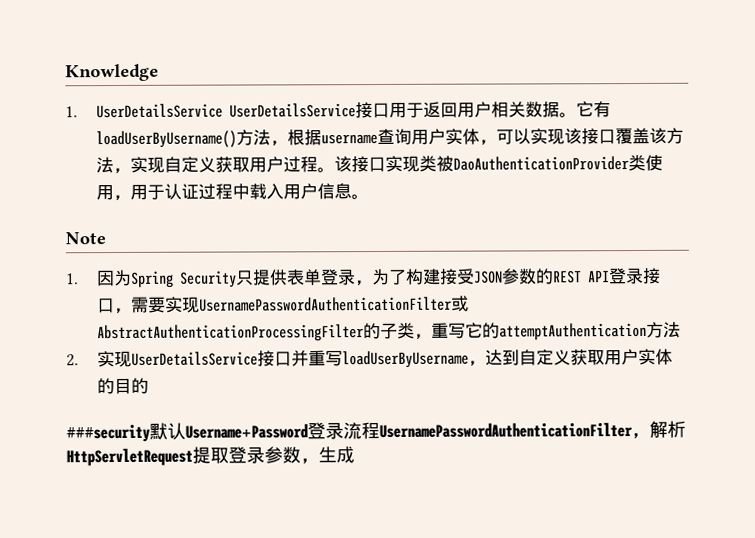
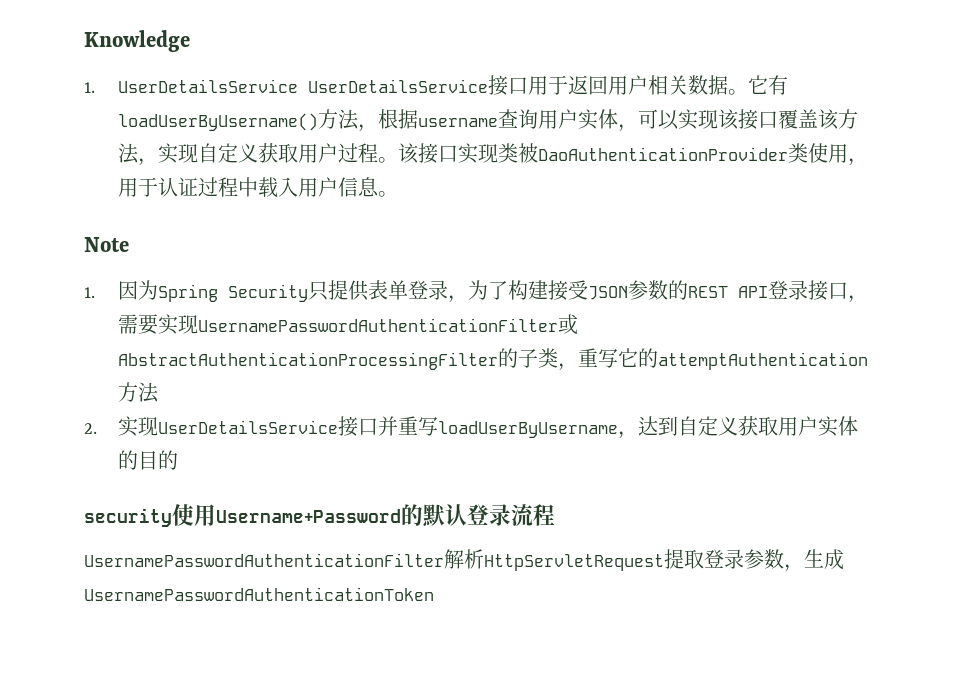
- ###security默认Username+Password登录流程UsernamePasswordAuthenticationFilter，解析HttpServletRequest提取登录参数，生成
+ security使用Username+Password的默认登录流程
+ UsernamePasswordAuthenticationFilter解析HttpServletRequest提取登录参数，生成UsernamePasswordAuthenticationToken

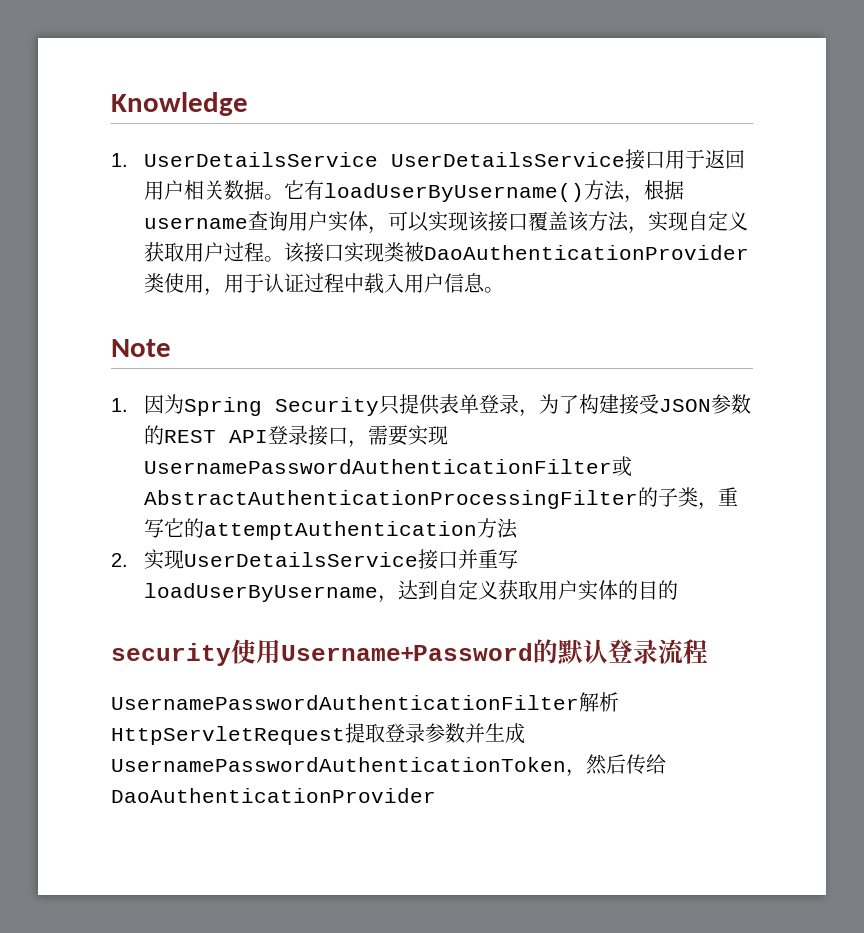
- UsernamePasswordAuthenticationFilter解析HttpServletRequest提取登录参数，生成UsernamePasswordAuthenticationToken
+ UsernamePasswordAuthenticationFilter解析HttpServletRequest提取登录参数并生成UsernamePasswordAuthenticationToken，然后传给DaoAuthenticationProvider

